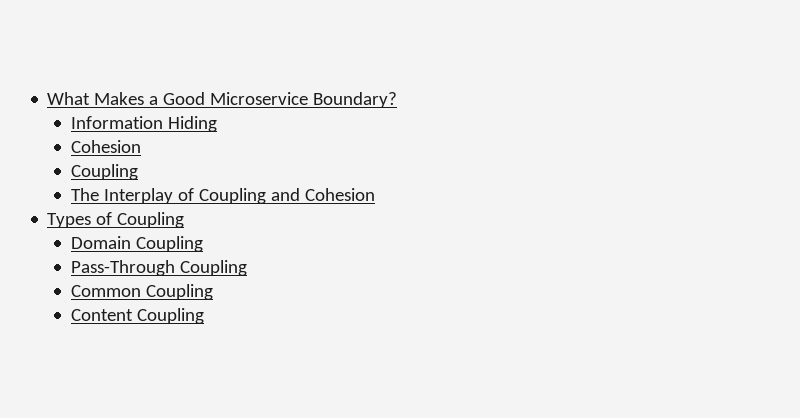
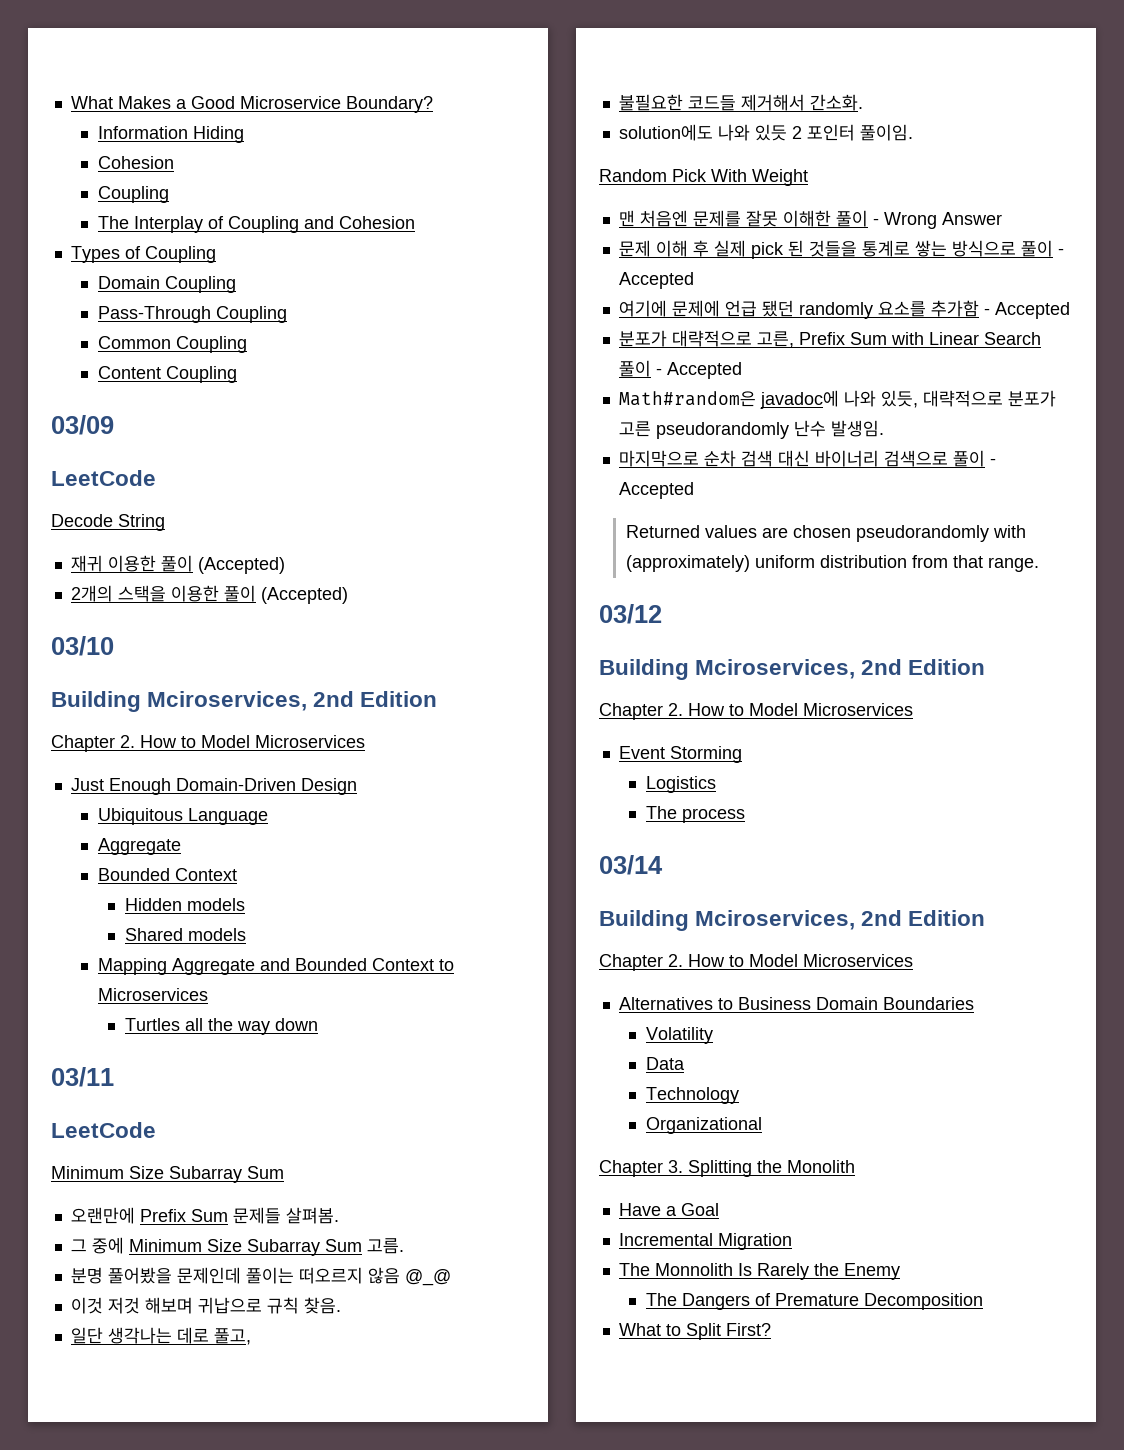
+ 03/09
+ LeetCode
+ Decode String
+ 재귀 이용한 풀이 (Accepted)
+ 2개의 스택을 이용한 풀이 (Accepted)
+ 03/10
+ Building Mciroservices, 2nd Edition
+ Chapter 2. How to Model Microservices
+ Just Enough Domain-Driven Design
+ Ubiquitous Language
+ Aggregate
+ Bounded Context
+ Hidden models
+ Shared models
+ Mapping Aggregate and Bounded Context to Microservices
+ Turtles all the way down
+ 03/11
+ LeetCode
+ Minimum Size Subarray Sum
+ 오랜만에 Prefix Sum 문제들 살펴봄.
+ 그 중에 Minimum Size Subarray Sum 고름.
+ 분명 풀어봤을 문제인데 풀이는 떠오르지 않음 @_@
+ 이것 저것 해보며 귀납으로 규칙 찾음.
+ 일단 생각나는 데로 풀고,
+ 불필요한 코드들 제거해서 간소화.
+ solution에도 나와 있듯 2 포인터 풀이임.
+ Random Pick With Weight
+ 맨 처음엔 문제를 잘못 이해한 풀이 - Wrong Answer
+ 문제 이해 후 실제 pick 된 것들을 통계로 쌓는 방식으로 풀이 - Accepted
+ 여기에 문제에 언급 됐던 randomly 요소를 추가함 - Accepted
+ 분포가 대략적으로 고른, Prefix Sum with Linear Search 풀이 - Accepted
+ Math#random은 javadoc에 나와 있듯, 대략적으로 분포가 고른 pseudorandomly 난수 발생임.
+ 마지막으로 순차 검색 대신 바이너리 검색으로 풀이 - Accepted
+ Returned values are chosen pseudorandomly with (approximately) uniform distribution from that range.
+ 03/12
+ Building Mciroservices, 2nd Edition
+ Chapter 2. How to Model Microservices
+ Event Storming
+ Logistics
+ The process
+ 03/14
+ Building Mciroservices, 2nd Edition
+ Chapter 2. How to Model Microservices
+ Alternatives to Business Domain Boundaries
+ Volatility
+ Data
+ Technology
+ Organizational
+ Chapter 3. Splitting the Monolith
+ Have a Goal
+ Incremental Migration
+ The Monnolith Is Rarely the Enemy
+ The Dangers of Premature Decomposition
+ What to Split First?

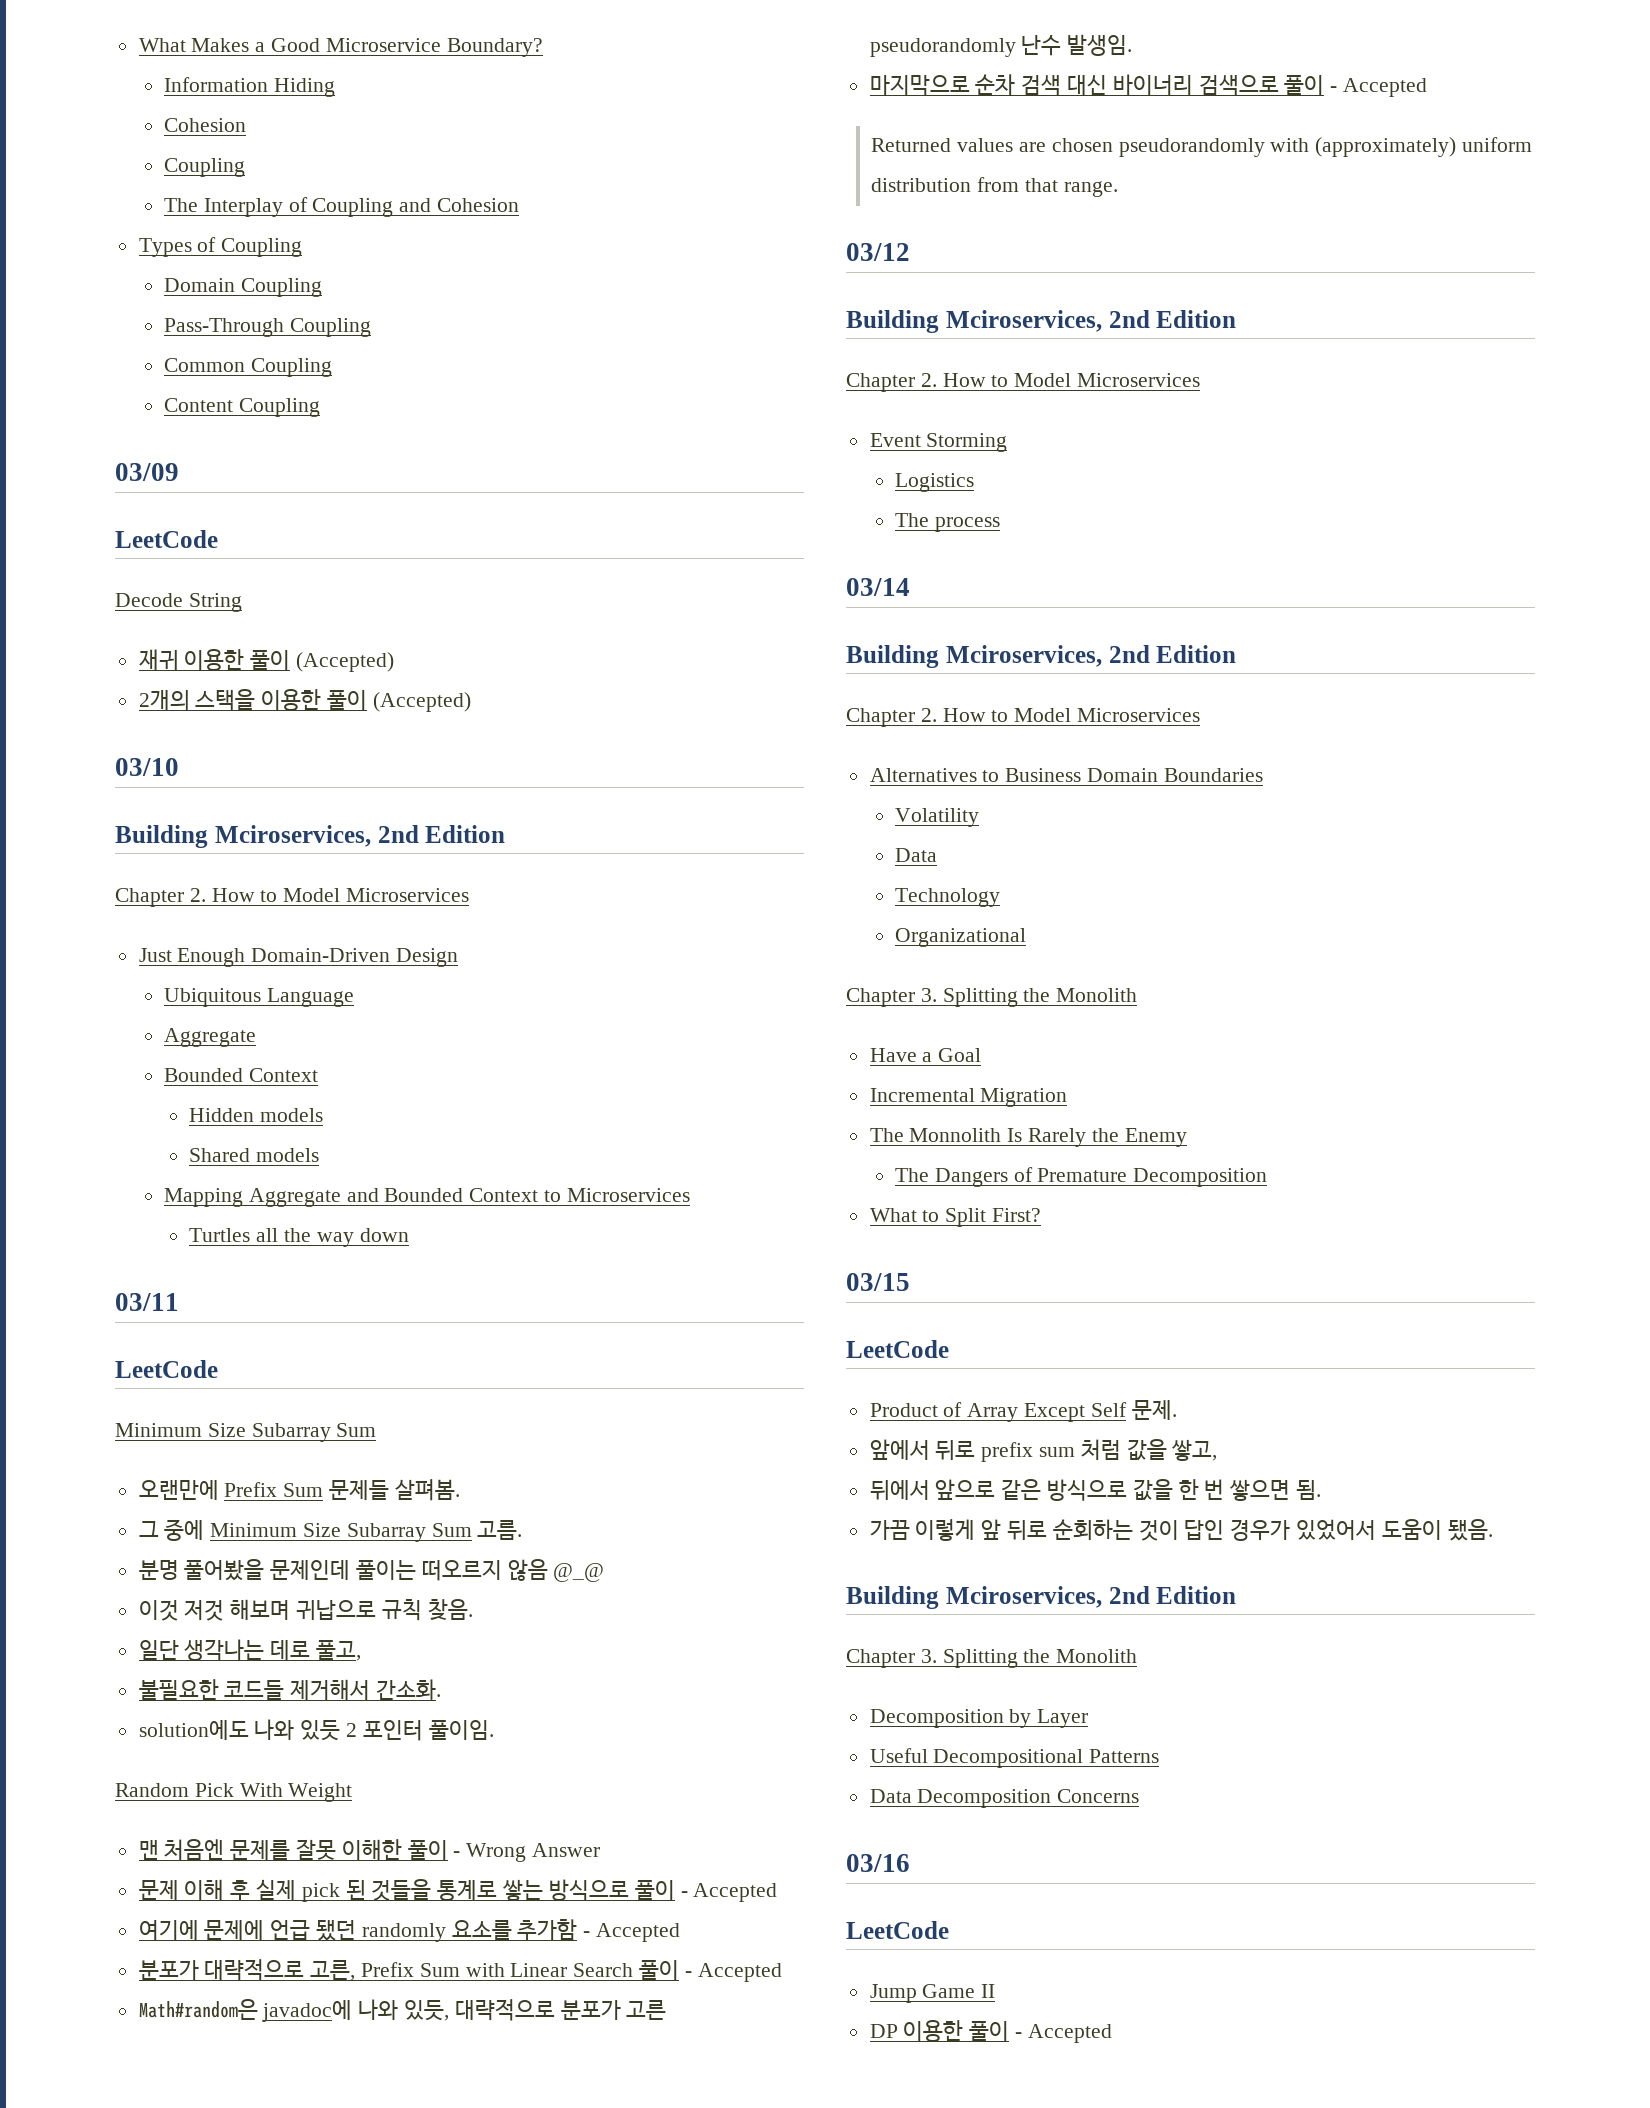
+ 03/15
+ LeetCode
+ Product of Array Except Self 문제.
+ 앞에서 뒤로 prefix sum 처럼 값을 쌓고,
+ 뒤에서 앞으로 같은 방식으로 값을 한 번 쌓으면 됨.
+ 가끔 이렇게 앞 뒤로 순회하는 것이 답인 경우가 있었어서 도움이 됐음.
+ Building Mciroservices, 2nd Edition
+ Chapter 3. Splitting the Monolith
+ Decomposition by Layer
+ Useful Decompositional Patterns
+ Data Decomposition Concerns
+ 03/16
+ LeetCode
+ Jump Game II
+ DP 이용한 풀이 - Accepted

